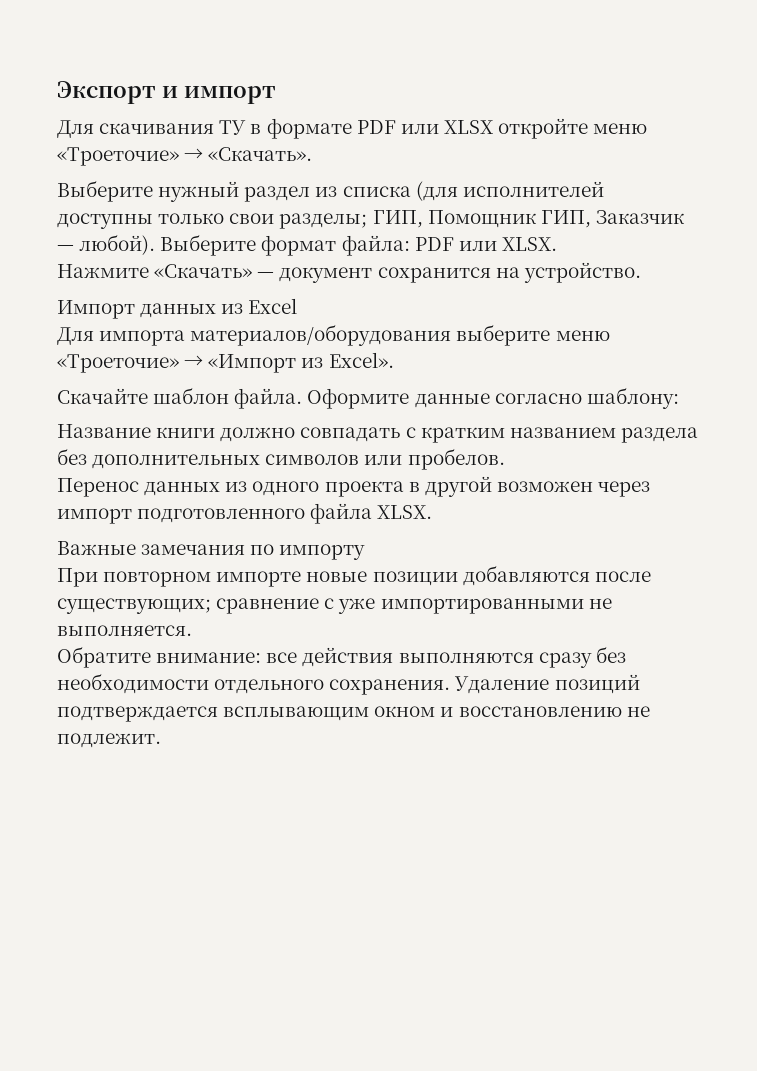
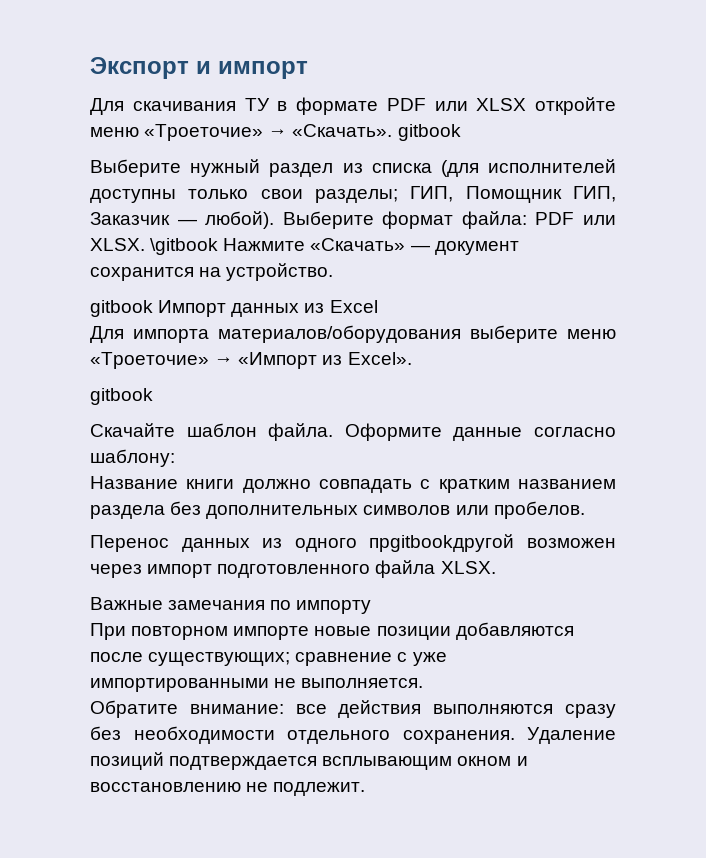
- Для скачивания ТУ в формате PDF или XLSX откройте меню «Троеточие» → «Скачать».
+ Для скачивания ТУ в формате PDF или XLSX откройте меню «Троеточие» → «Скачать». gitbook
- Выберите формат файла: PDF или XLSX.
- Нажмите «Скачать» — документ сохранится на устройство.
+ Выберите формат файла: PDF или XLSX. \gitbook Нажмите «Скачать» — документ сохранится на устройство.
- Импорт данных из Excel
+ gitbook Импорт данных из Excel
  Для импорта материалов/оборудования выберите меню «Троеточие» → «Импорт из Excel».
+ gitbook
- Перенос данных из одного проекта в другой возможен через импорт подготовленного файла XLSX.
+ Перенос данных из одного прgitbookдругой возможен через импорт подготовленного файла XLSX.

